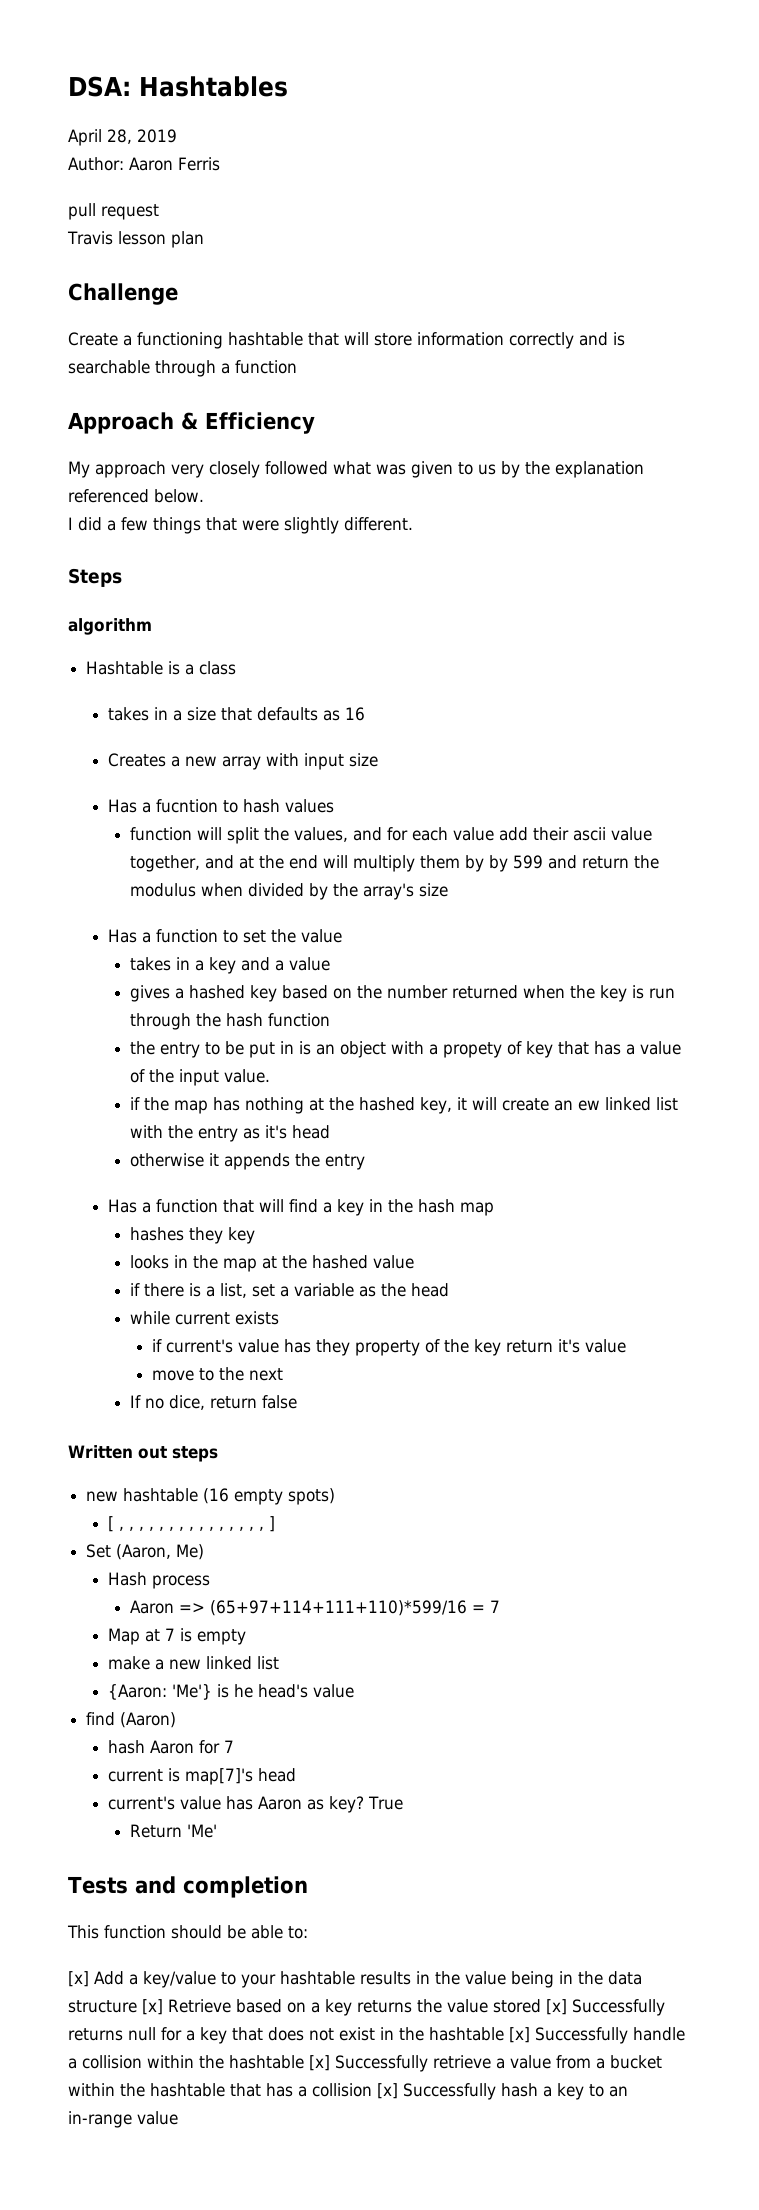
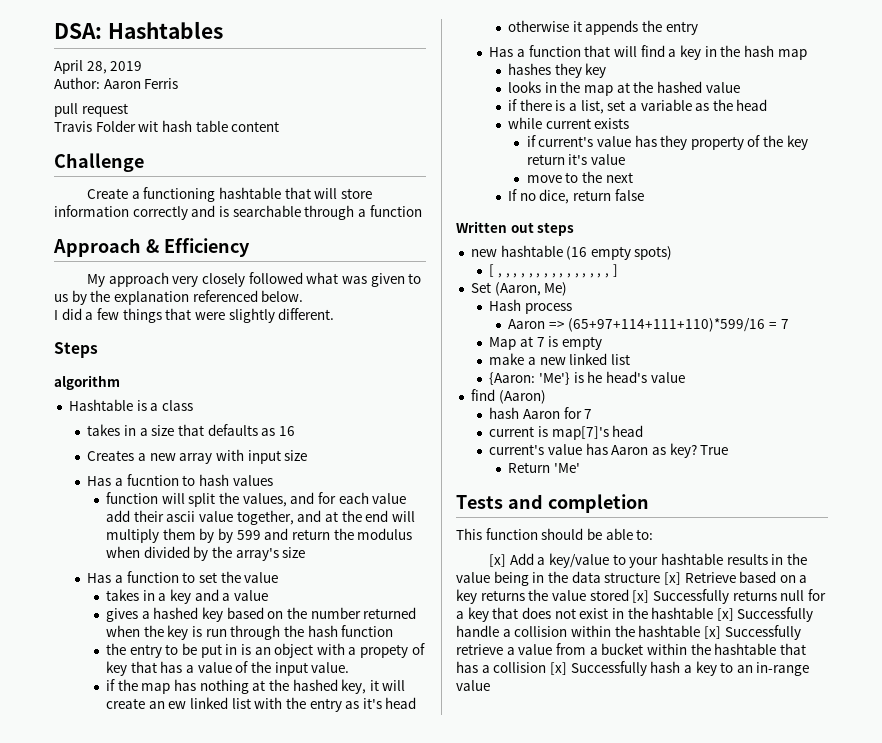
- Travis lesson plan
+ Travis Folder wit hash table content

